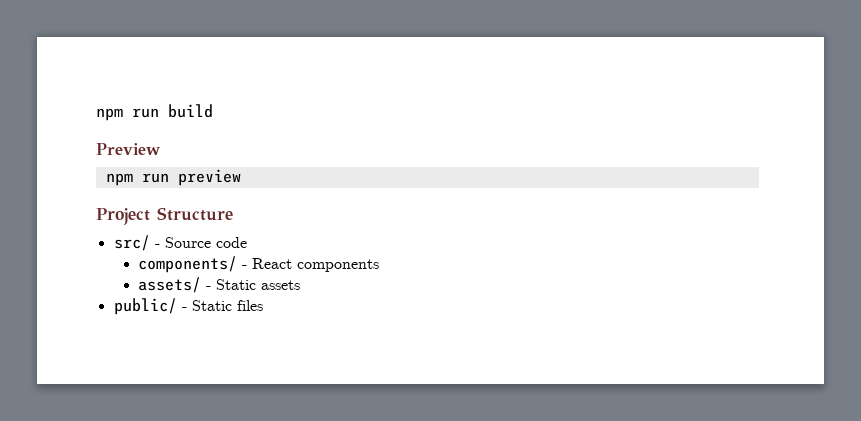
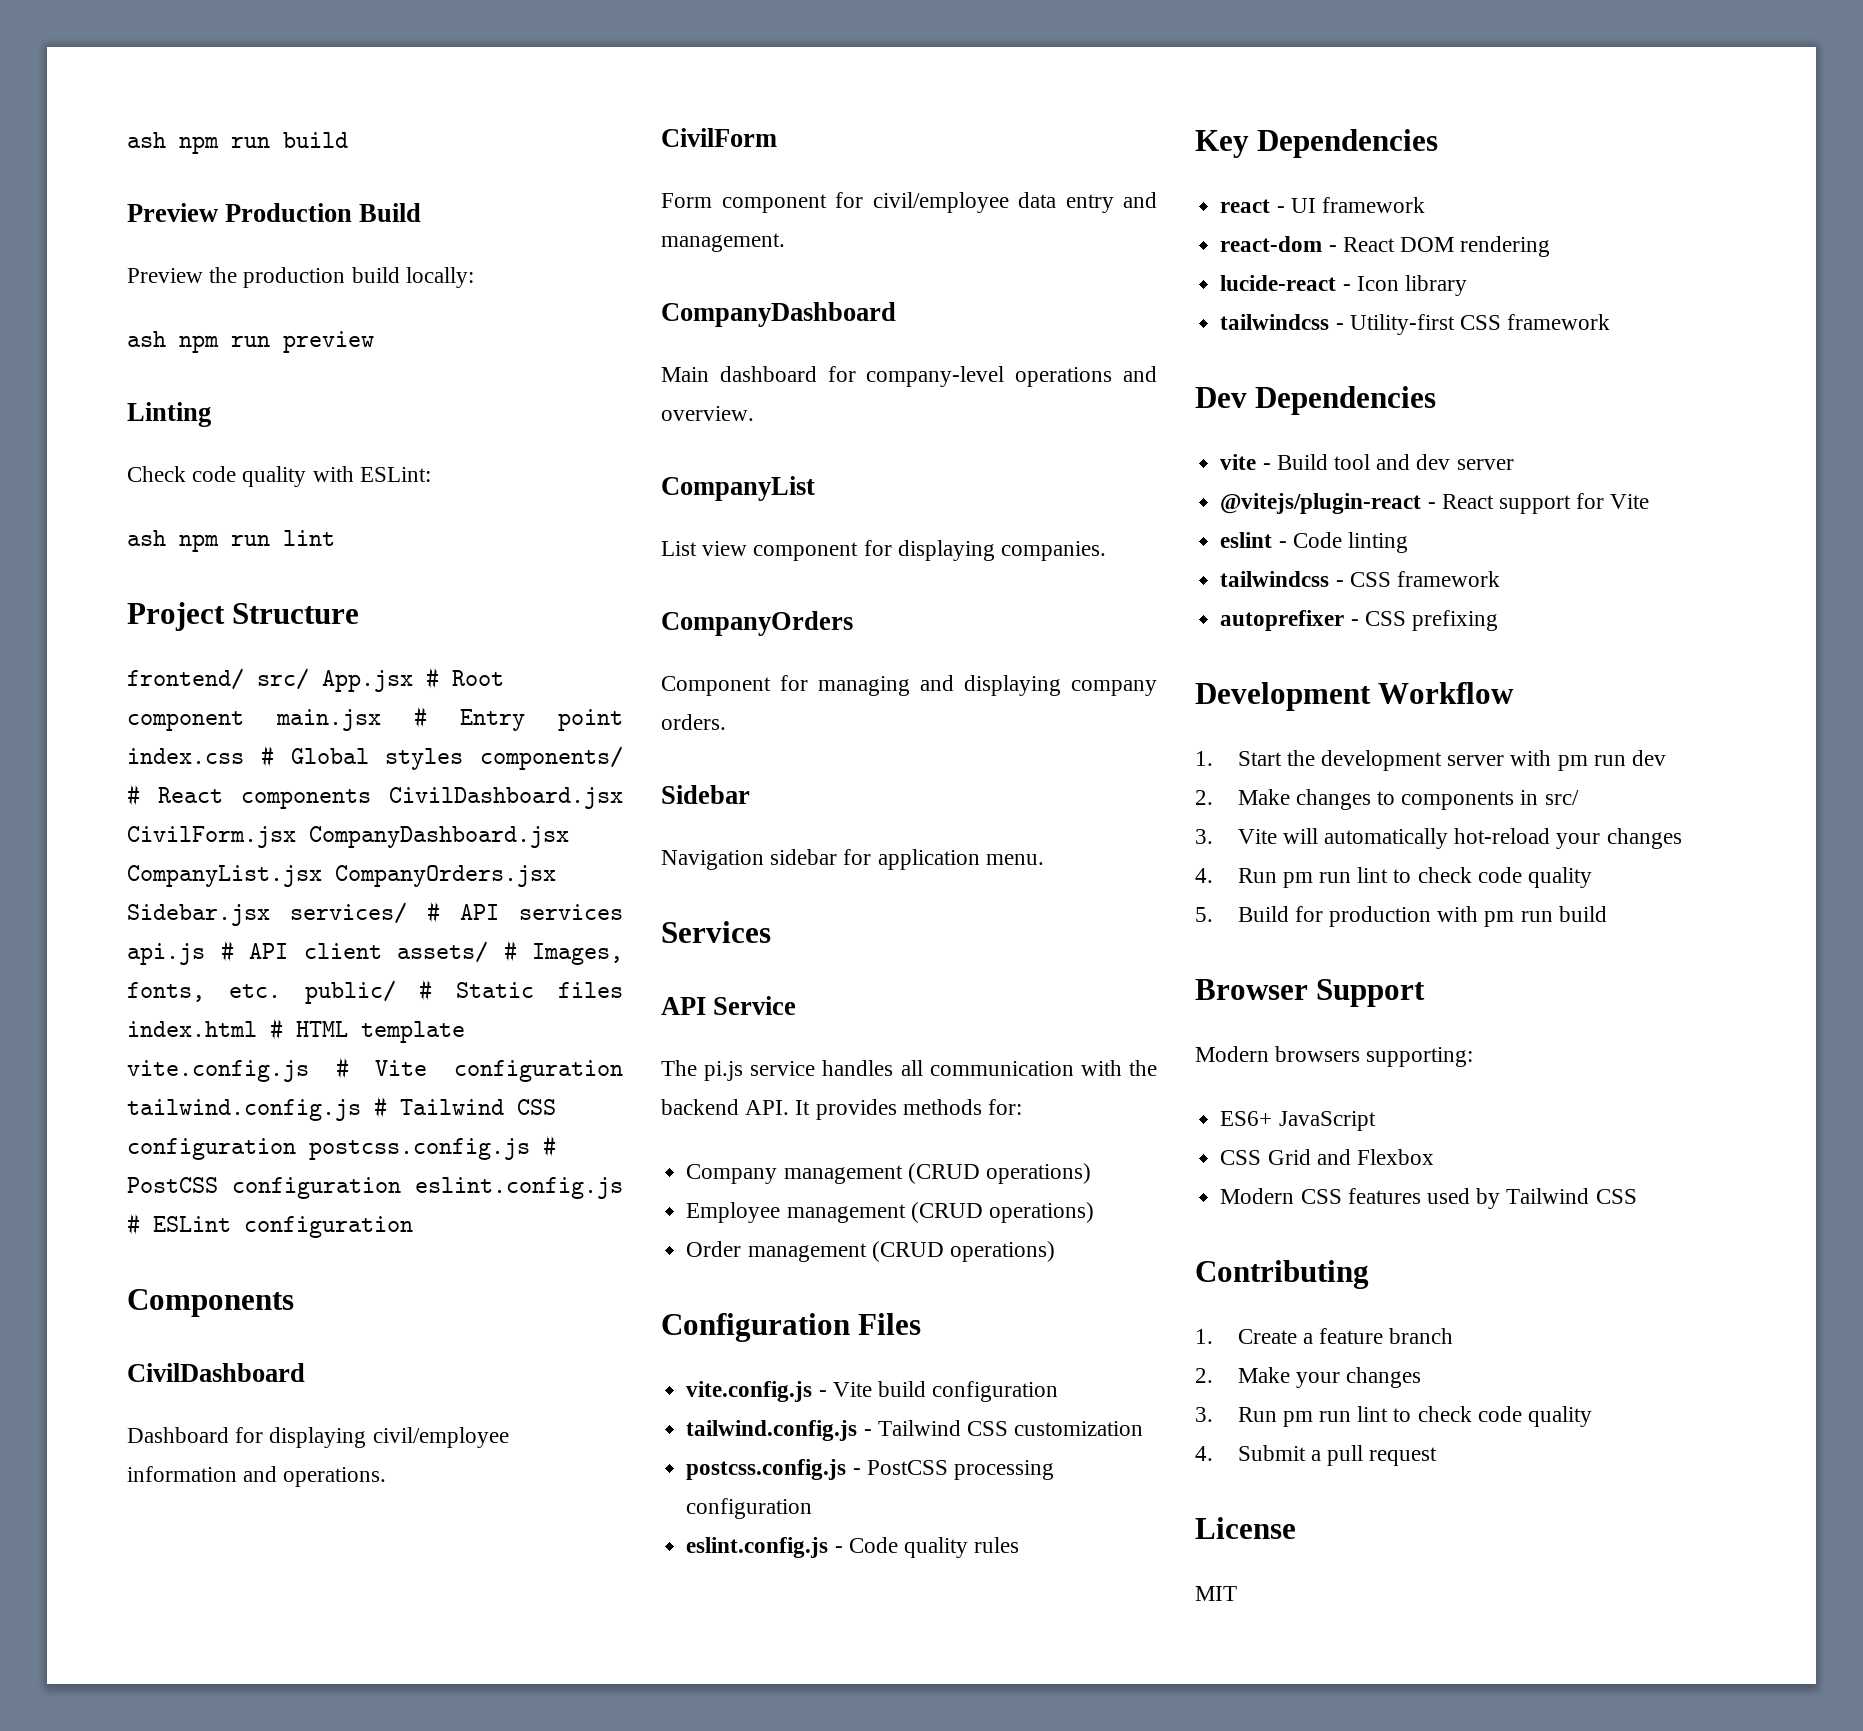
- npm run build
+ ash npm run build
- Preview
- npm run preview
+ Preview Production Build
+ Preview the production build locally:
+ ash npm run preview
+ Linting
+ Check code quality with ESLint:
+ ash npm run lint
  Project Structure
- src/ - Source code
- components/ - React components
- assets/ - Static assets
- public/ - Static files
+ frontend/ src/ App.jsx # Root component main.jsx # Entry point index.css # Global styles components/ # React components CivilDashboard.jsx CivilForm.jsx CompanyDashboard.jsx CompanyList.jsx CompanyOrders.jsx Sidebar.jsx services/ # API services api.js # API client assets/ # Images, fonts, etc. public/ # Static files index.html # HTML template vite.config.js # Vite configuration tailwind.config.js # Tailwind CSS configuration postcss.config.js # PostCSS configuration eslint.config.js # ESLint configuration
+ Components
+ CivilDashboard
+ Dashboard for displaying civil/employee information and operations.
+ CivilForm
+ Form component for civil/employee data entry and management.
+ CompanyDashboard
+ Main dashboard for company-level operations and overview.
+ CompanyList
+ List view component for displaying companies.
+ CompanyOrders
+ Component for managing and displaying company orders.
+ Sidebar
+ Navigation sidebar for application menu.
+ Services
+ API Service
+ The pi.js service handles all communication with the backend API. It provides methods for:
+ Company management (CRUD operations)
+ Employee management (CRUD operations)
+ Order management (CRUD operations)
+ Configuration Files
+ vite.config.js - Vite build configuration
+ tailwind.config.js - Tailwind CSS customization
+ postcss.config.js - PostCSS processing configuration
+ eslint.config.js - Code quality rules
+ Key Dependencies
+ react - UI framework
+ react-dom - React DOM rendering
+ lucide-react - Icon library
+ tailwindcss - Utility-first CSS framework
+ Dev Dependencies
+ vite - Build tool and dev server
+ @vitejs/plugin-react - React support for Vite
+ eslint - Code linting
+ tailwindcss - CSS framework
+ autoprefixer - CSS prefixing
+ Development Workflow
+ 1. Start the development server with pm run dev
+ 2. Make changes to components in src/
+ 3. Vite will automatically hot-reload your changes
+ 4. Run pm run lint to check code quality
+ 5. Build for production with pm run build
+ Browser Support
+ Modern browsers supporting:
+ ES6+ JavaScript
+ CSS Grid and Flexbox
+ Modern CSS features used by Tailwind CSS
+ Contributing
+ 1. Create a feature branch
+ 2. Make your changes
+ 3. Run pm run lint to check code quality
+ 4. Submit a pull request
+ License
+ MIT

